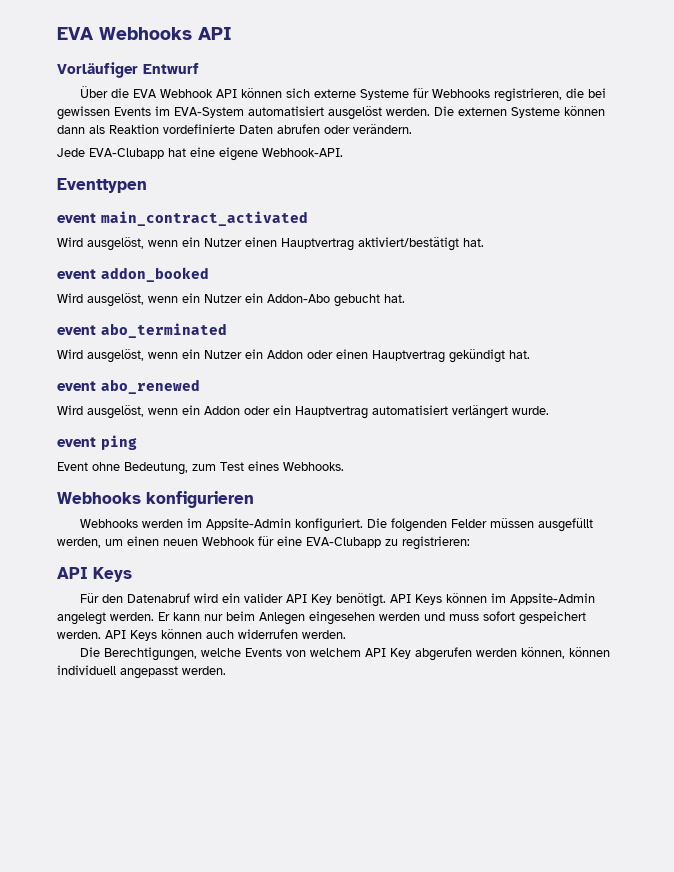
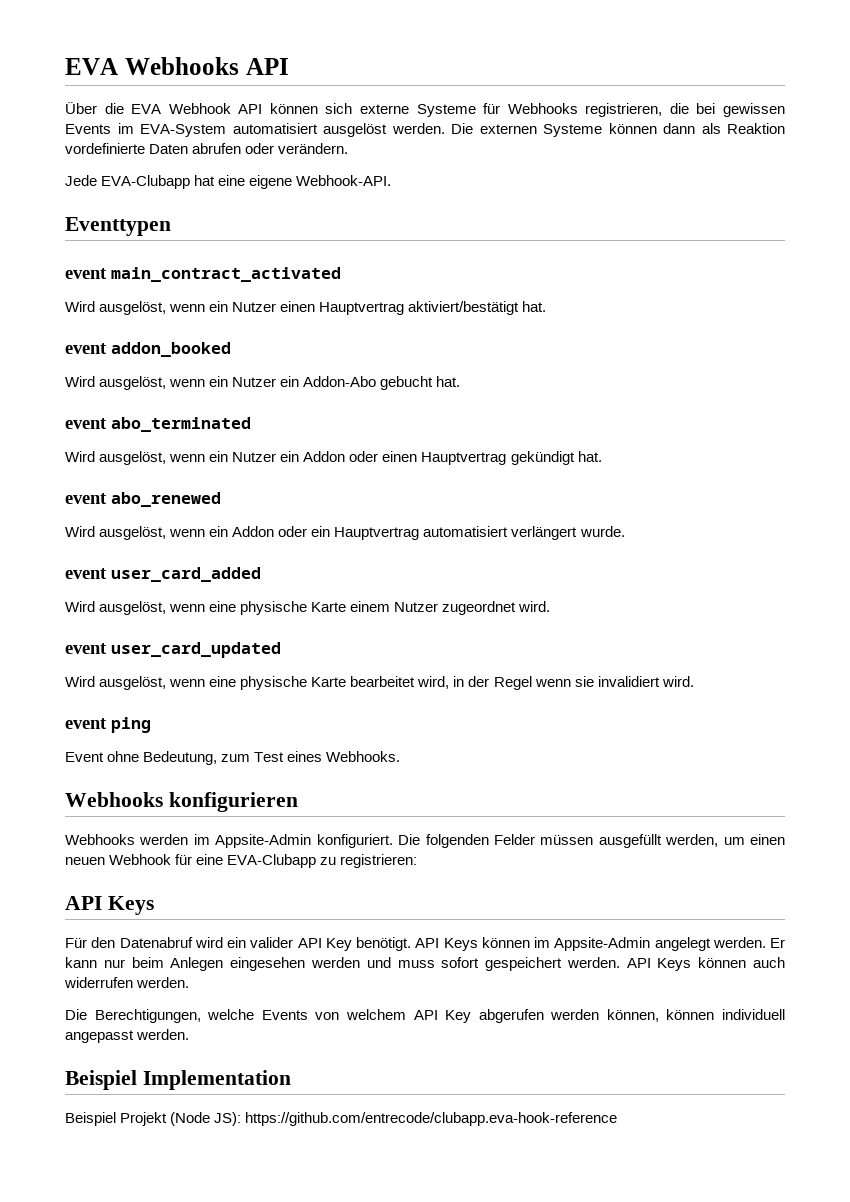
- Vorläufiger Entwurf
+ event user_card_added
+ Wird ausgelöst, wenn eine physische Karte einem Nutzer zugeordnet wird.
+ event user_card_updated
+ Wird ausgelöst, wenn eine physische Karte bearbeitet wird, in der Regel wenn sie invalidiert wird.
+ Beispiel Implementation
+ Beispiel Projekt (Node JS): https://github.com/entrecode/clubapp.eva-hook-reference

